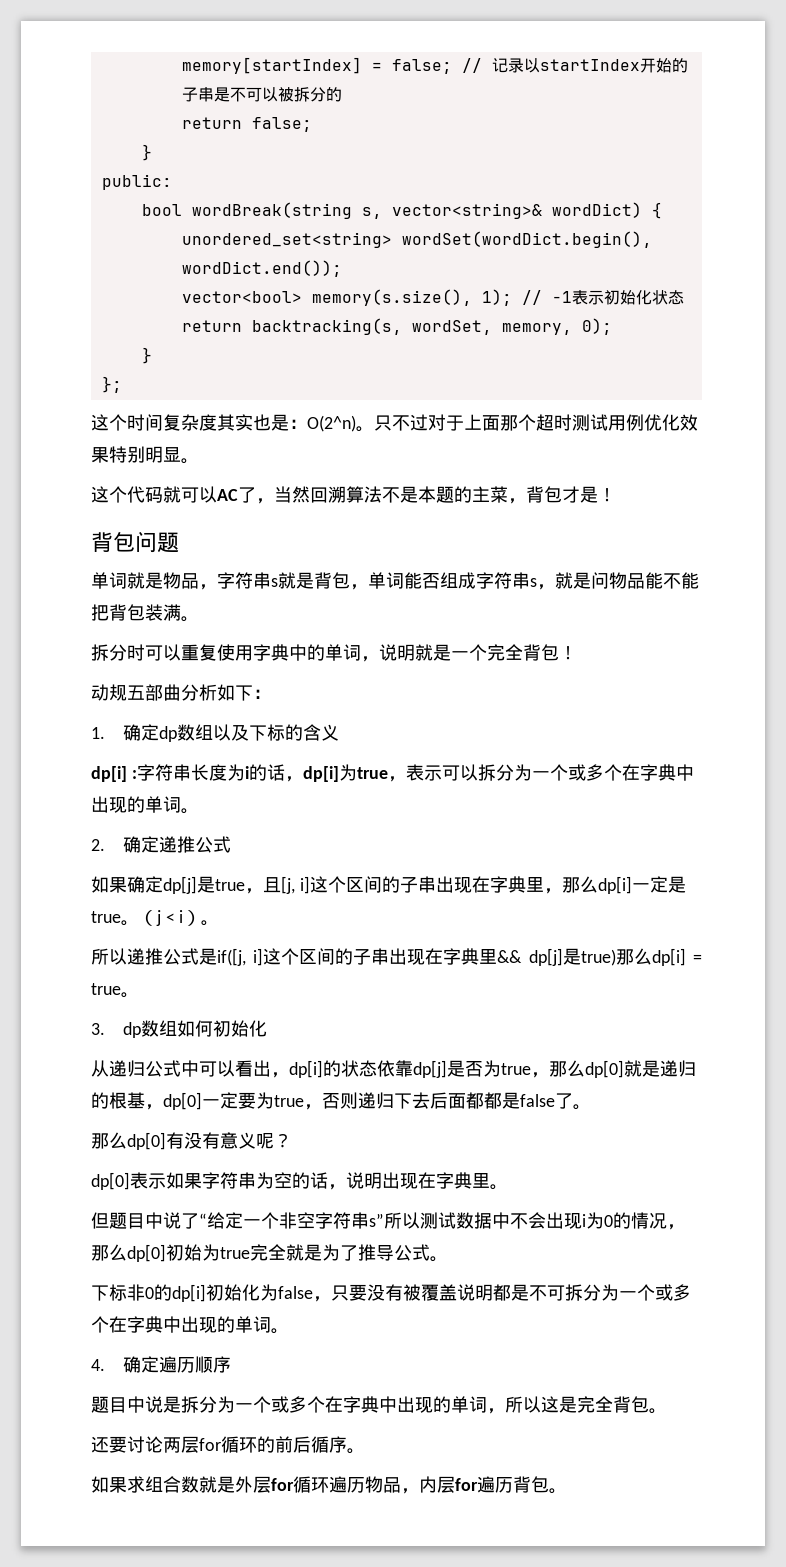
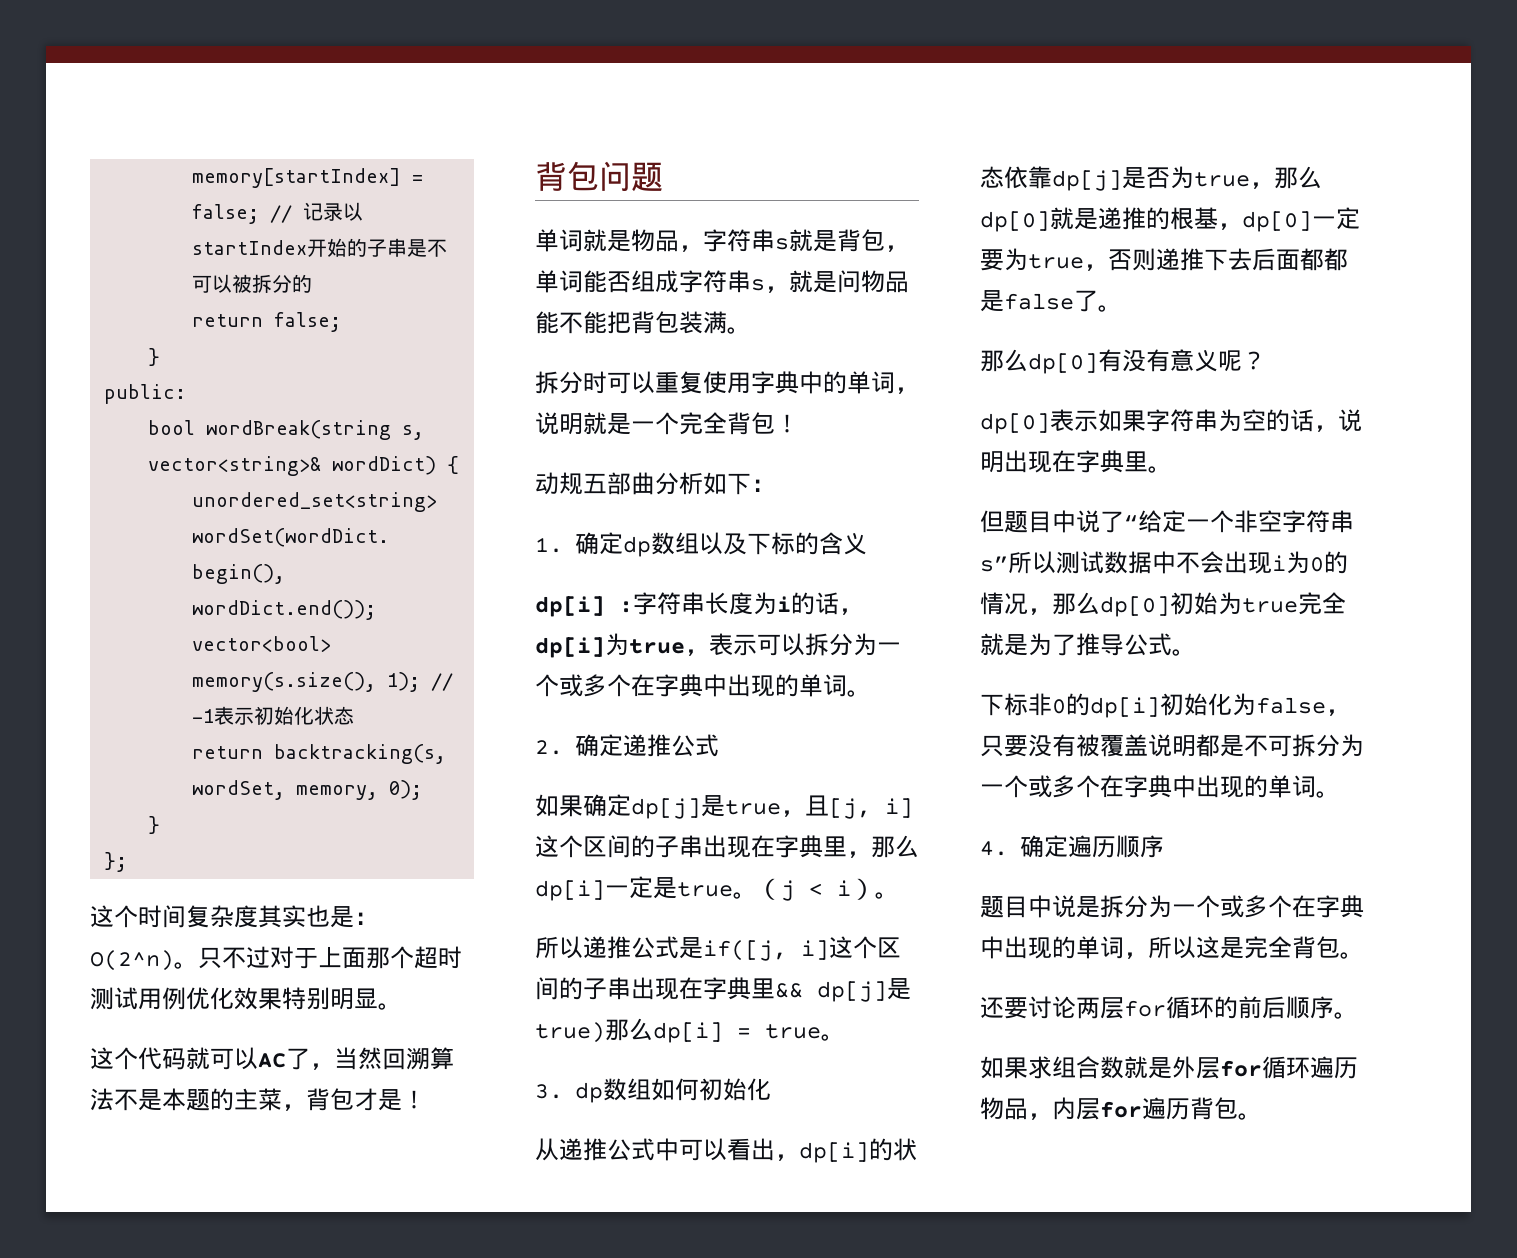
- 从递归公式中可以看出，dp[i]的状态依靠dp[j]是否为true，那么dp[0]就是递归的根基，dp[0]一定要为true，否则递归下去后面都都是false了。
+ 从递推公式中可以看出，dp[i]的状态依靠dp[j]是否为true，那么dp[0]就是递推的根基，dp[0]一定要为true，否则递推下去后面都都是false了。
- 还要讨论两层for循环的前后循序。
+ 还要讨论两层for循环的前后顺序。

